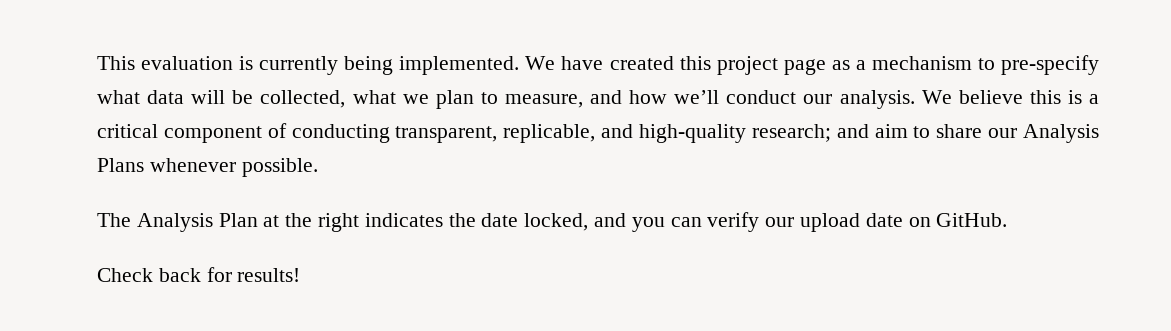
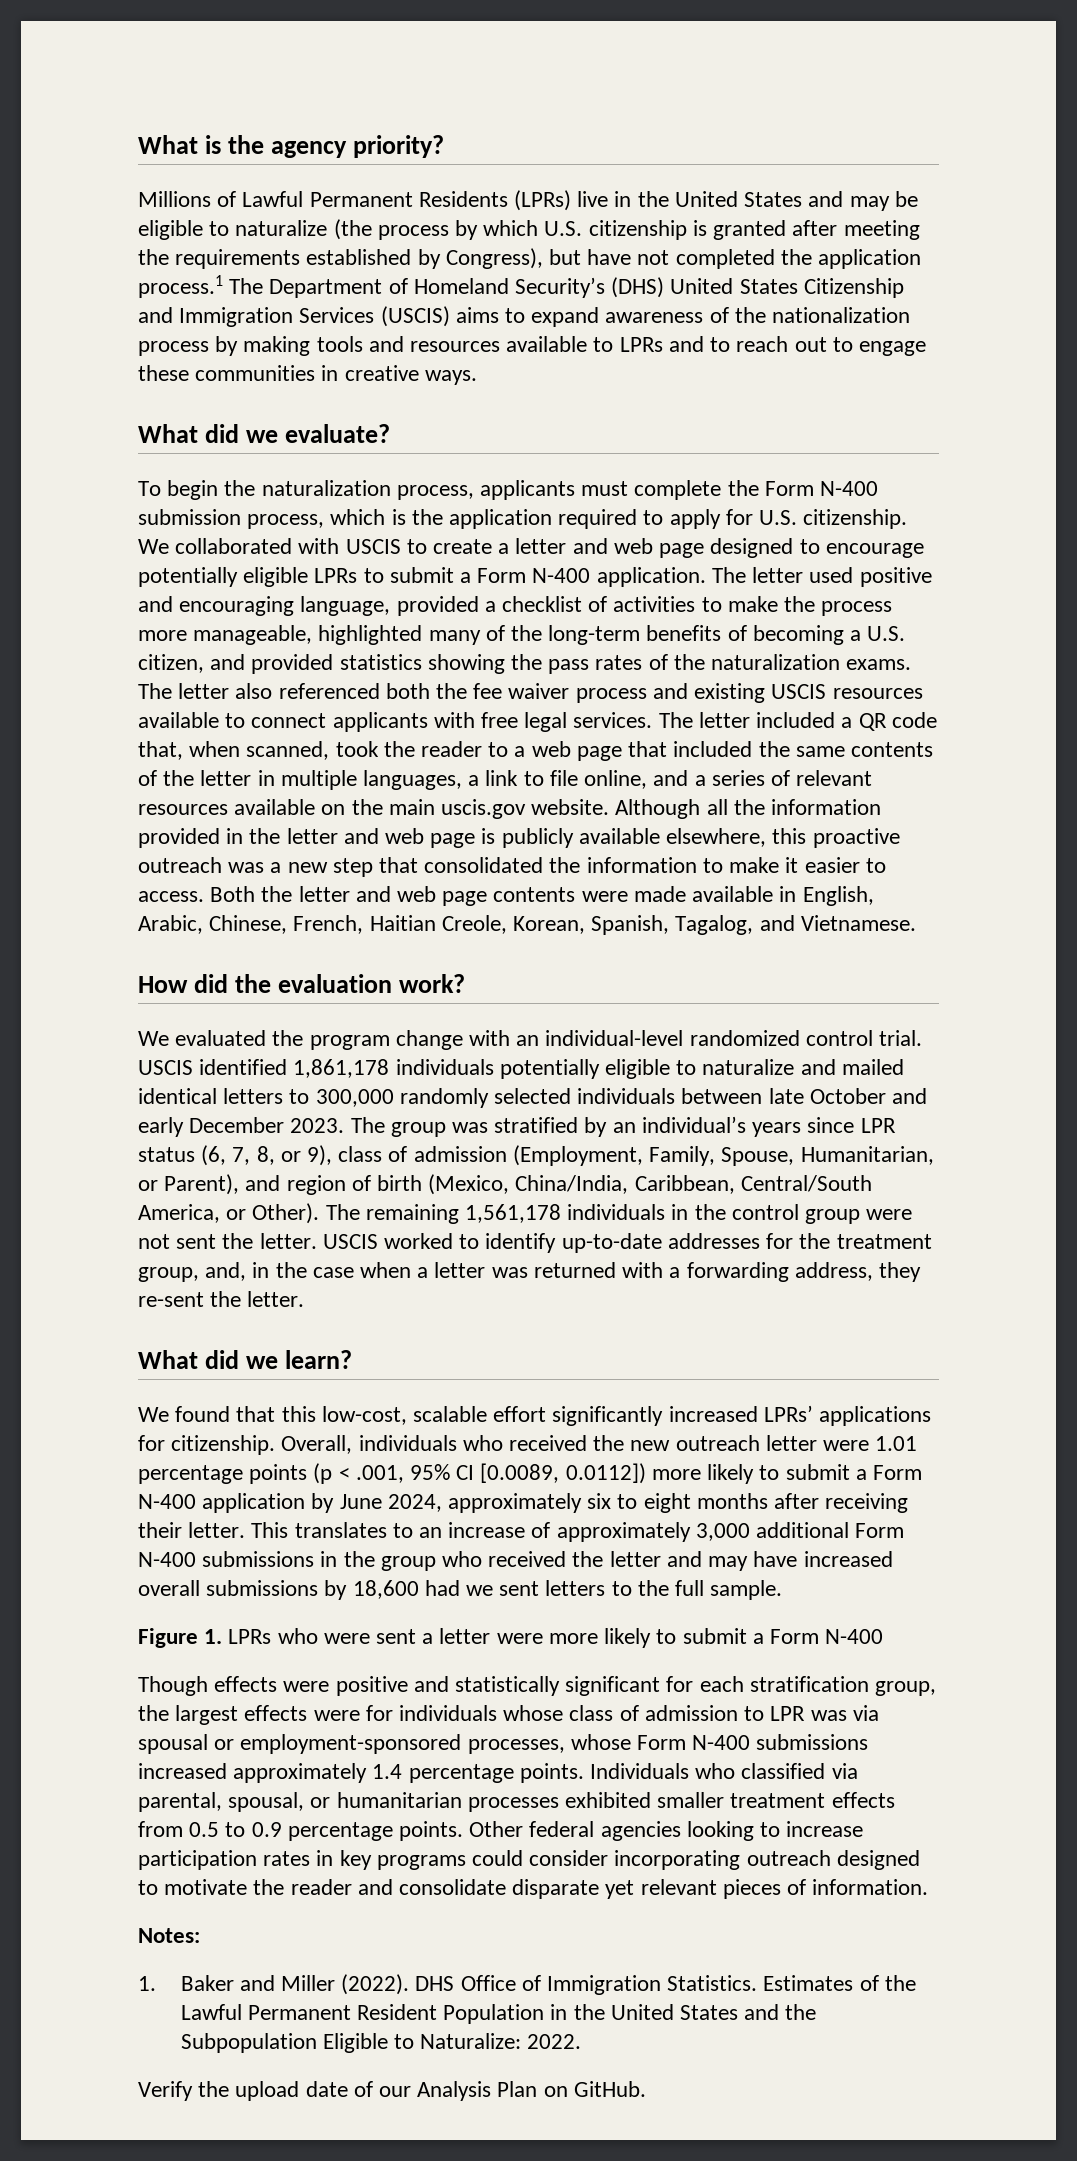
- This evaluation is currently being implemented. We have created this project page as a mechanism to pre-specify what data will be collected, what we plan to measure, and how we’ll conduct our analysis. We believe this is a critical component of conducting transparent, replicable, and high-quality research; and aim to share our Analysis Plans whenever possible.
- The Analysis Plan at the right indicates the date locked, and you can verify our upload date on GitHub.
- Check back for results!
+ What is the agency priority?
+ Millions of Lawful Permanent Residents (LPRs) live in the United States and may be eligible to naturalize (the process by which U.S. citizenship is granted after meeting the requirements established by Congress), but have not completed the application process.1 The Department of Homeland Security’s (DHS) United States Citizenship and Immigration Services (USCIS) aims to expand awareness of the nationalization process by making tools and resources available to LPRs and to reach out to engage these communities in creative ways.
+ What did we evaluate?
+ To begin the naturalization process, applicants must complete the Form N-400 submission process, which is the application required to apply for U.S. citizenship. We collaborated with USCIS to create a letter and web page designed to encourage potentially eligible LPRs to submit a Form N-400 application. The letter used positive and encouraging language, provided a checklist of activities to make the process more manageable, highlighted many of the long-term benefits of becoming a U.S. citizen, and provided statistics showing the pass rates of the naturalization exams. The letter also referenced both the fee waiver process and existing USCIS resources available to connect applicants with free legal services. The letter included a QR code that, when scanned, took the reader to a web page that included the same contents of the letter in multiple languages, a link to file online, and a series of relevant resources available on the main uscis.gov website. Although all the information provided in the letter and web page is publicly available elsewhere, this proactive outreach was a new step that consolidated the information to make it easier to access. Both the letter and web page contents were made available in English, Arabic, Chinese, French, Haitian Creole, Korean, Spanish, Tagalog, and Vietnamese.
+ How did the evaluation work?
+ We evaluated the program change with an individual-level randomized control trial. USCIS identified 1,861,178 individuals potentially eligible to naturalize and mailed identical letters to 300,000 randomly selected individuals between late October and early December 2023. The group was stratified by an individual’s years since LPR status (6, 7, 8, or 9), class of admission (Employment, Family, Spouse, Humanitarian, or Parent), and region of birth (Mexico, China/India, Caribbean, Central/South America, or Other). The remaining 1,561,178 individuals in the control group were not sent the letter. USCIS worked to identify up-to-date addresses for the treatment group, and, in the case when a letter was returned with a forwarding address, they re-sent the letter.
+ What did we learn?
+ We found that this low-cost, scalable effort significantly increased LPRs’ applications for citizenship. Overall, individuals who received the new outreach letter were 1.01 percentage points (p < .001, 95% CI [0.0089, 0.0112]) more likely to submit a Form N-400 application by June 2024, approximately six to eight months after receiving their letter. This translates to an increase of approximately 3,000 additional Form N-400 submissions in the group who received the letter and may have increased overall submissions by 18,600 had we sent letters to the full sample.
+ Figure 1. LPRs who were sent a letter were more likely to submit a Form N-400
+ Though effects were positive and statistically significant for each stratification group, the largest effects were for individuals whose class of admission to LPR was via spousal or employment-sponsored processes, whose Form N-400 submissions increased approximately 1.4 percentage points. Individuals who classified via parental, spousal, or humanitarian processes exhibited smaller treatment effects from 0.5 to 0.9 percentage points. Other federal agencies looking to increase participation rates in key programs could consider incorporating outreach designed to motivate the reader and consolidate disparate yet relevant pieces of information.
+ Notes:
+ 1. Baker and Miller (2022). DHS Office of Immigration Statistics. Estimates of the Lawful Permanent Resident Population in the United States and the Subpopulation Eligible to Naturalize: 2022.
+ Verify the upload date of our Analysis Plan on GitHub.

